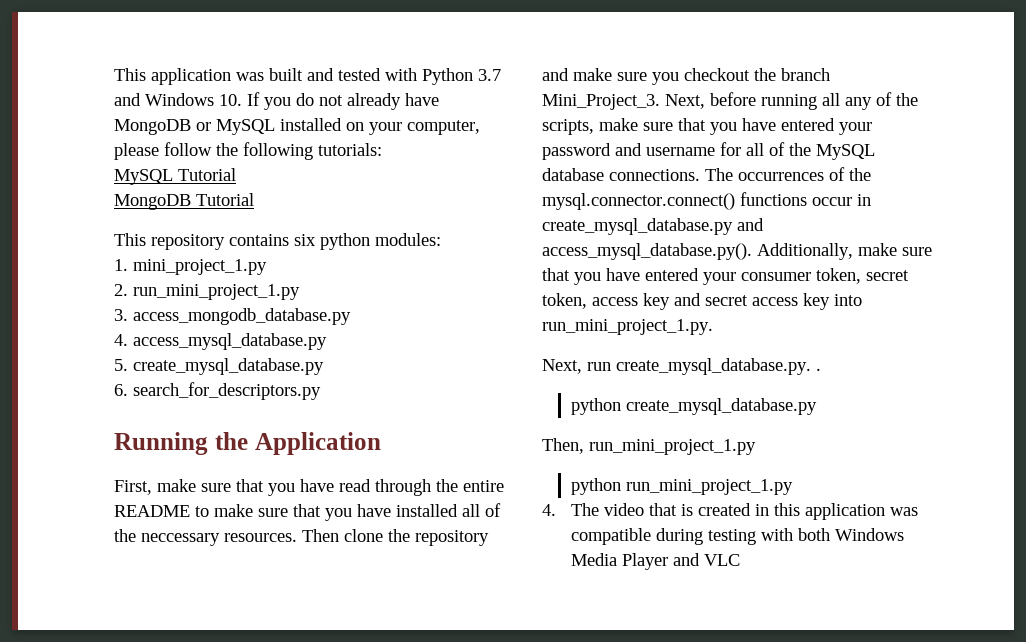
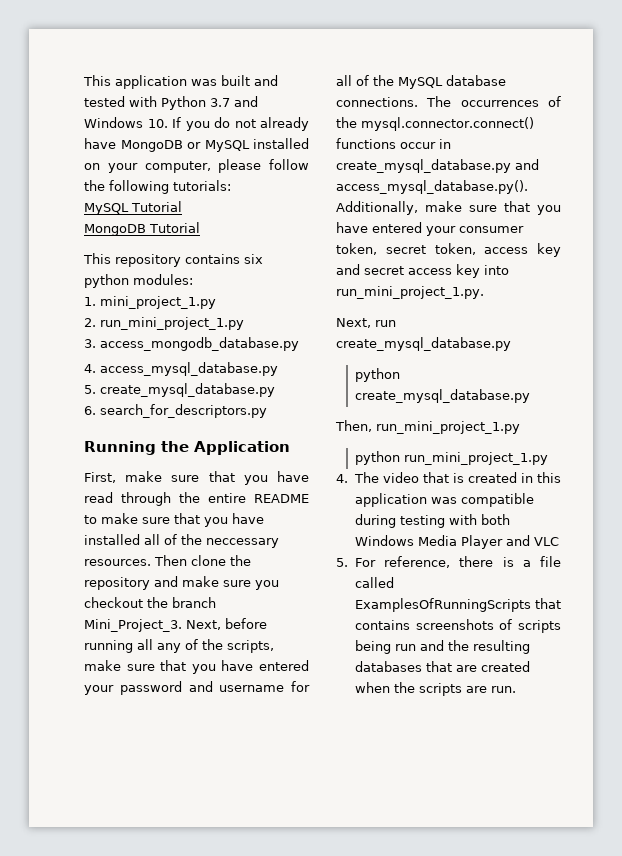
- Next, run create_mysql_database.py. .
+ Next, run create_mysql_database.py
+ 5. For reference, there is a file called ExamplesOfRunningScripts that contains screenshots of scripts being run and the resulting databases that are created when the scripts are run.

